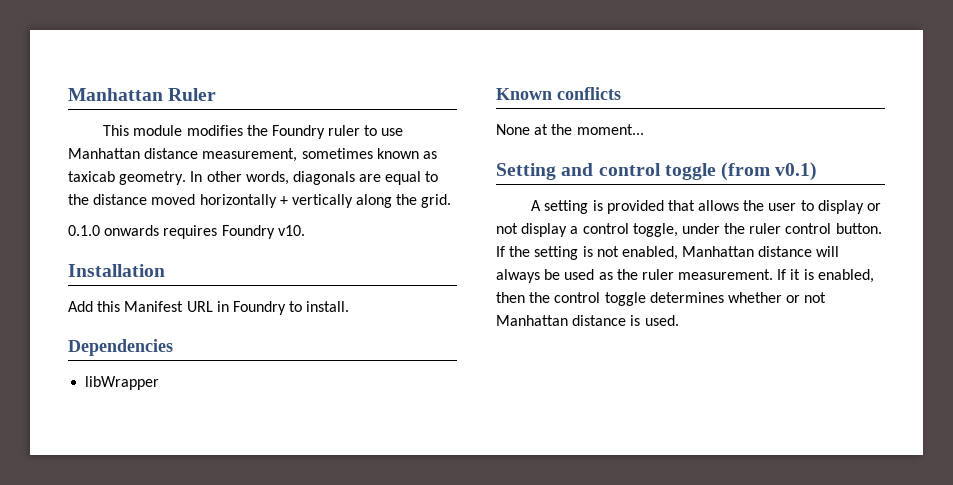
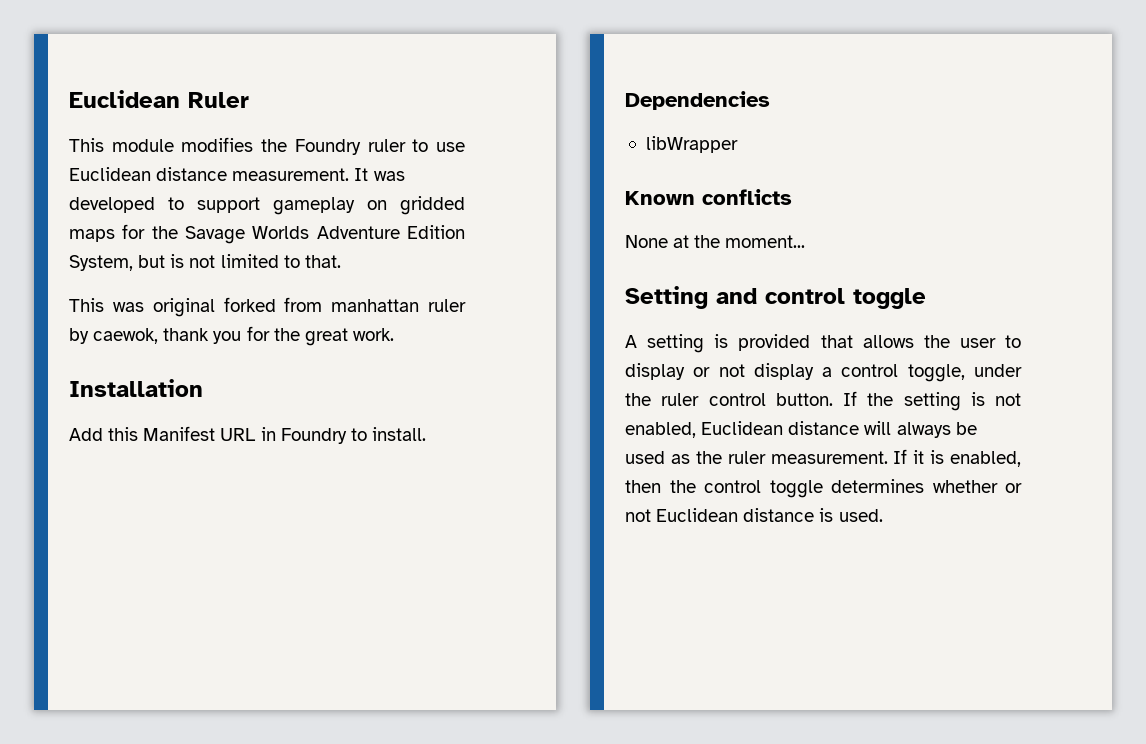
- Manhattan Ruler
+ Euclidean Ruler
- This module modifies the Foundry ruler to use Manhattan distance measurement, sometimes known as taxicab geometry. In other words, diagonals are equal to the distance moved horizontally + vertically along the grid.
- 0.1.0 onwards requires Foundry v10.
+ This module modifies the Foundry ruler to use Euclidean distance measurement. It was developed to support gameplay on gridded maps for the Savage Worlds Adventure Edition System, but is not limited to that.
+ This was original forked from manhattan ruler by caewok, thank you for the great work.
- Setting and control toggle (from v0.1)
+ Setting and control toggle
- If the setting is not enabled, Manhattan distance will always be used as the ruler measurement.
+ If the setting is not enabled, Euclidean distance will always be used as the ruler measurement.
- If it is enabled, then the control toggle determines whether or not Manhattan distance is used.
+ If it is enabled, then the control toggle determines whether or not Euclidean distance is used.

